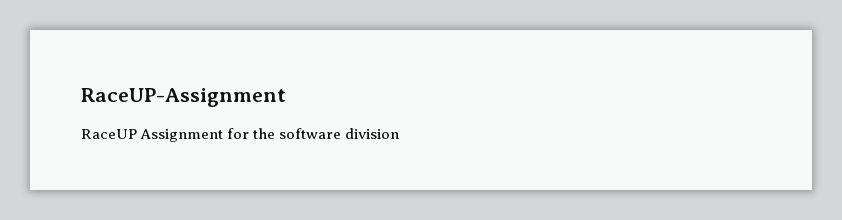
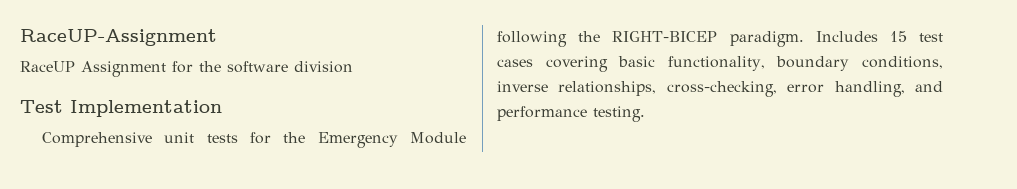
+ Test Implementation
+ Comprehensive unit tests for the Emergency Module following the RIGHT-BICEP paradigm. Includes 15 test cases covering basic functionality, boundary conditions, inverse relationships, cross-checking, error handling, and performance testing.

